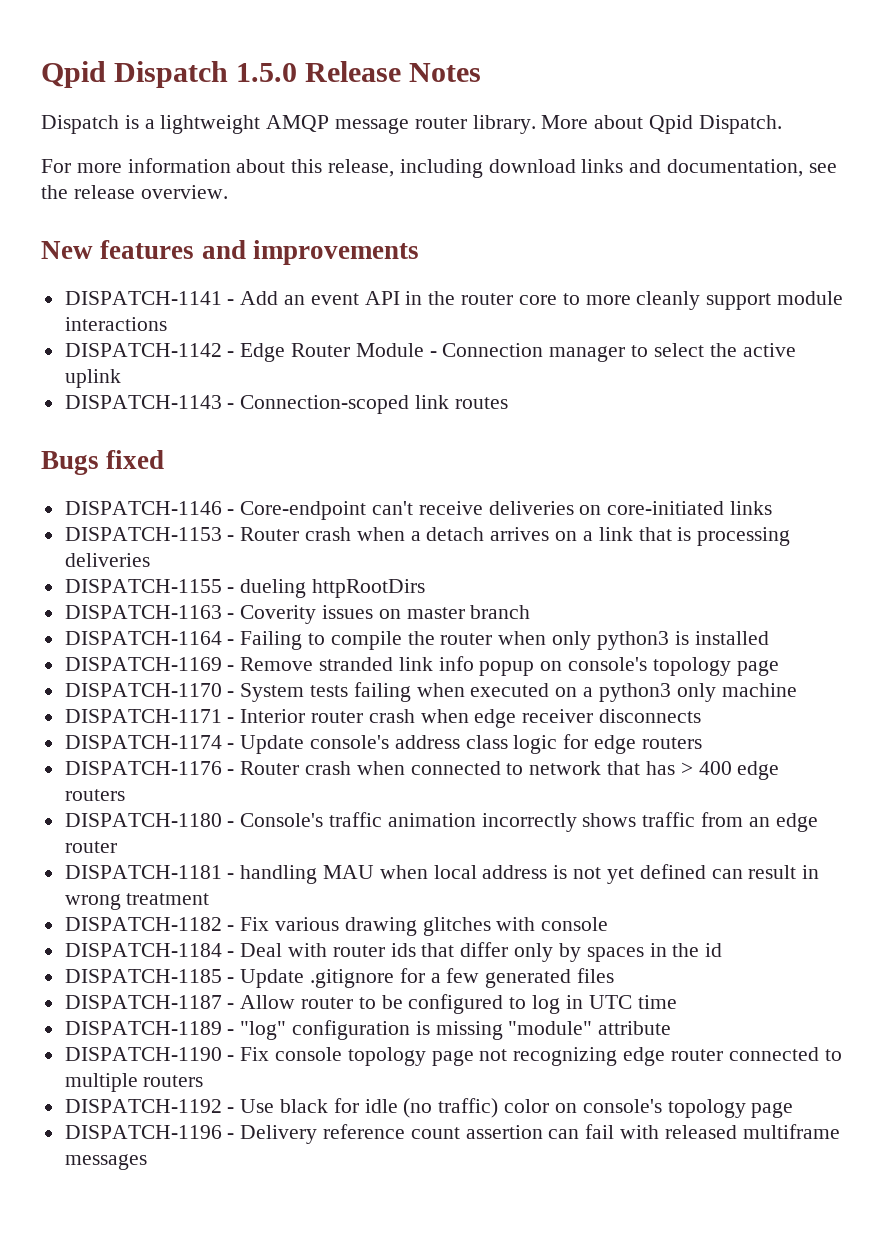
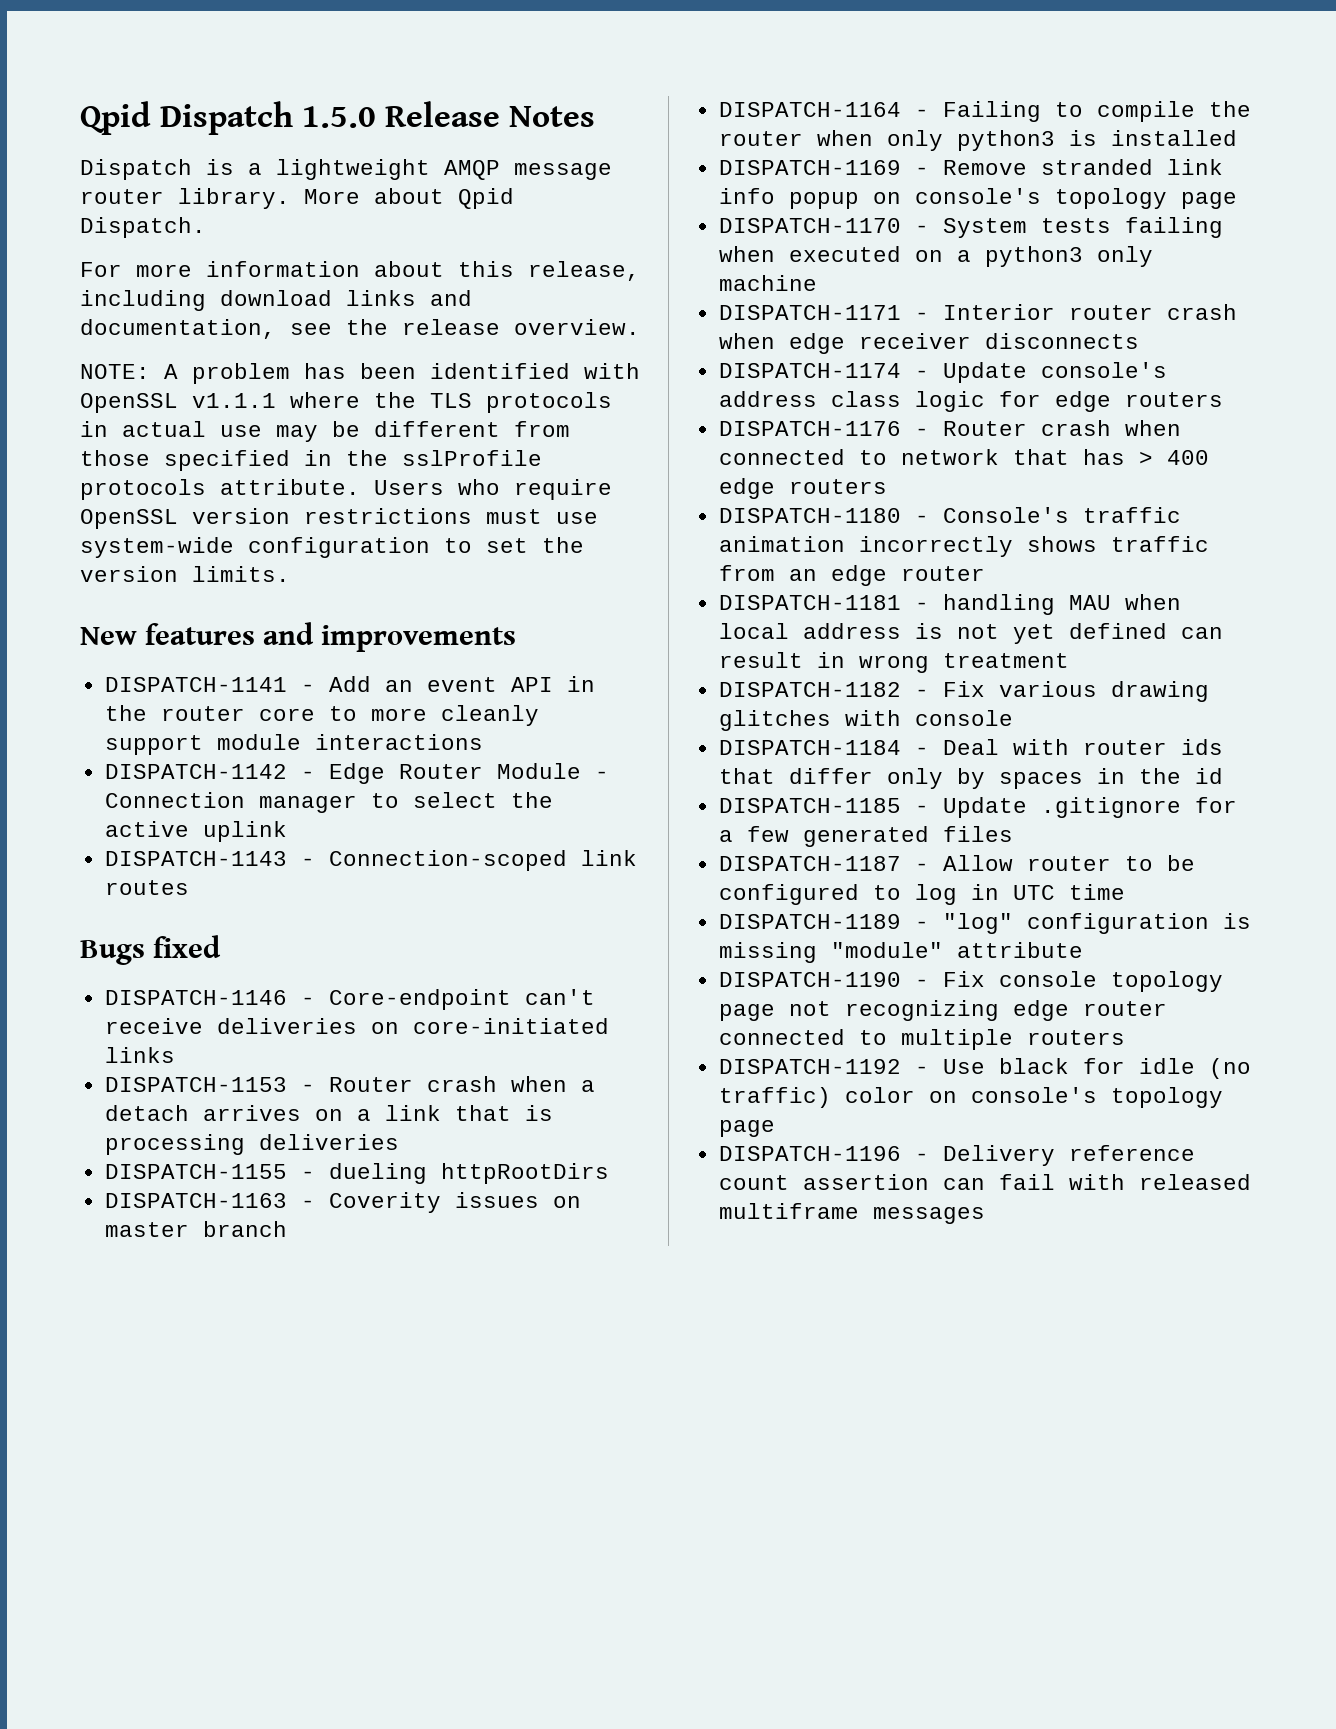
+ NOTE: A problem has been identified with OpenSSL v1.1.1 where the TLS protocols in actual use may be different from those specified in the sslProfile protocols attribute. Users who require OpenSSL version restrictions must use system-wide configuration to set the version limits.

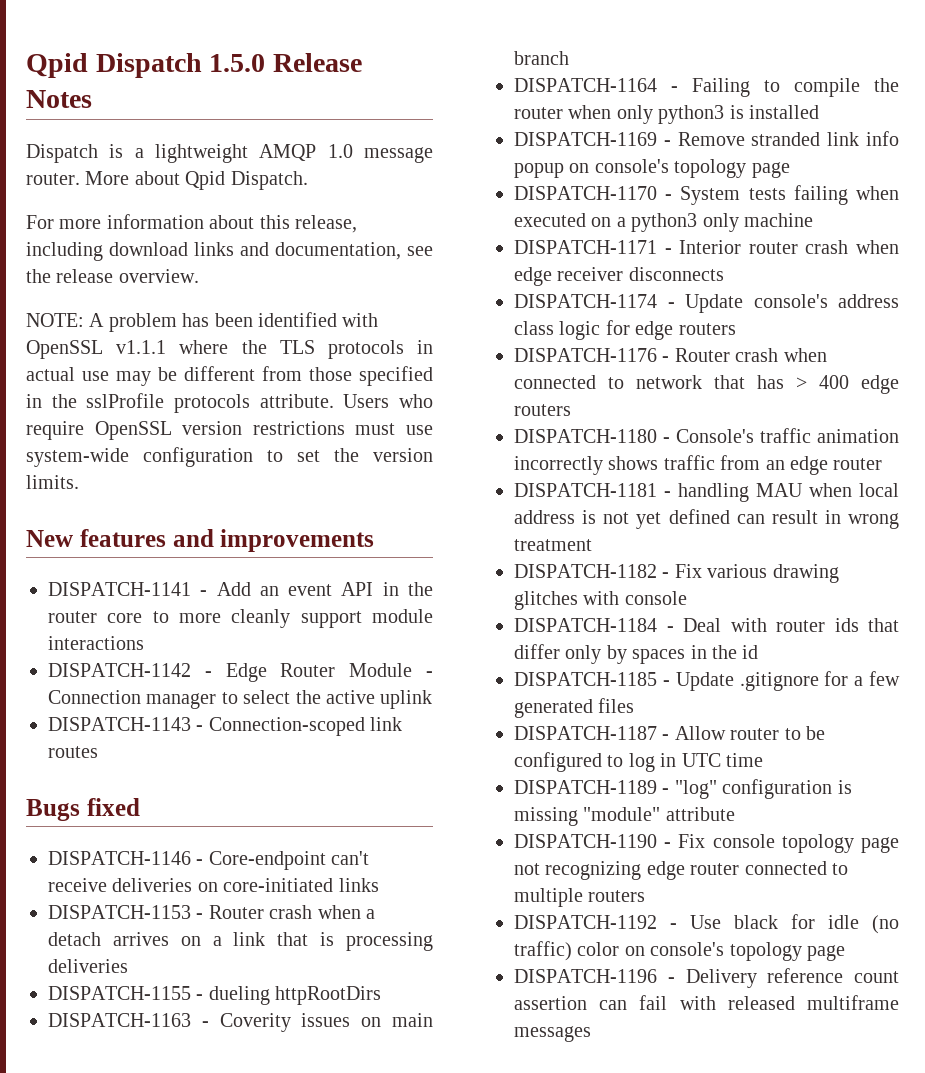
- Dispatch is a lightweight AMQP message router library.
+ Dispatch is a lightweight AMQP 1.0 message router.
- DISPATCH-1163 - Coverity issues on master branch
+ DISPATCH-1163 - Coverity issues on main branch

